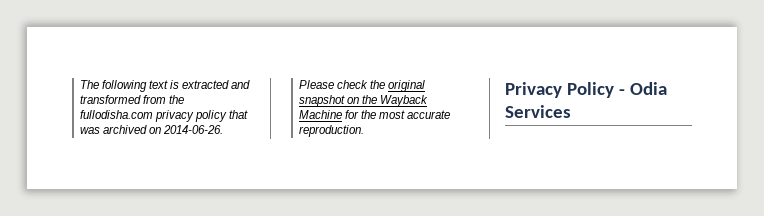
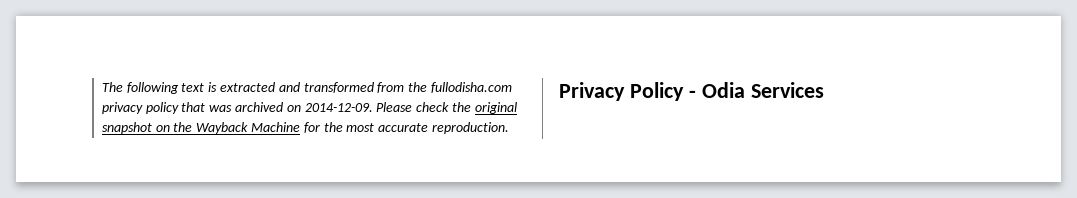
- The following text is extracted and transformed from the fullodisha.com privacy policy that was archived on 2014-06-26.
+ The following text is extracted and transformed from the fullodisha.com privacy policy that was archived on 2014-12-09.

